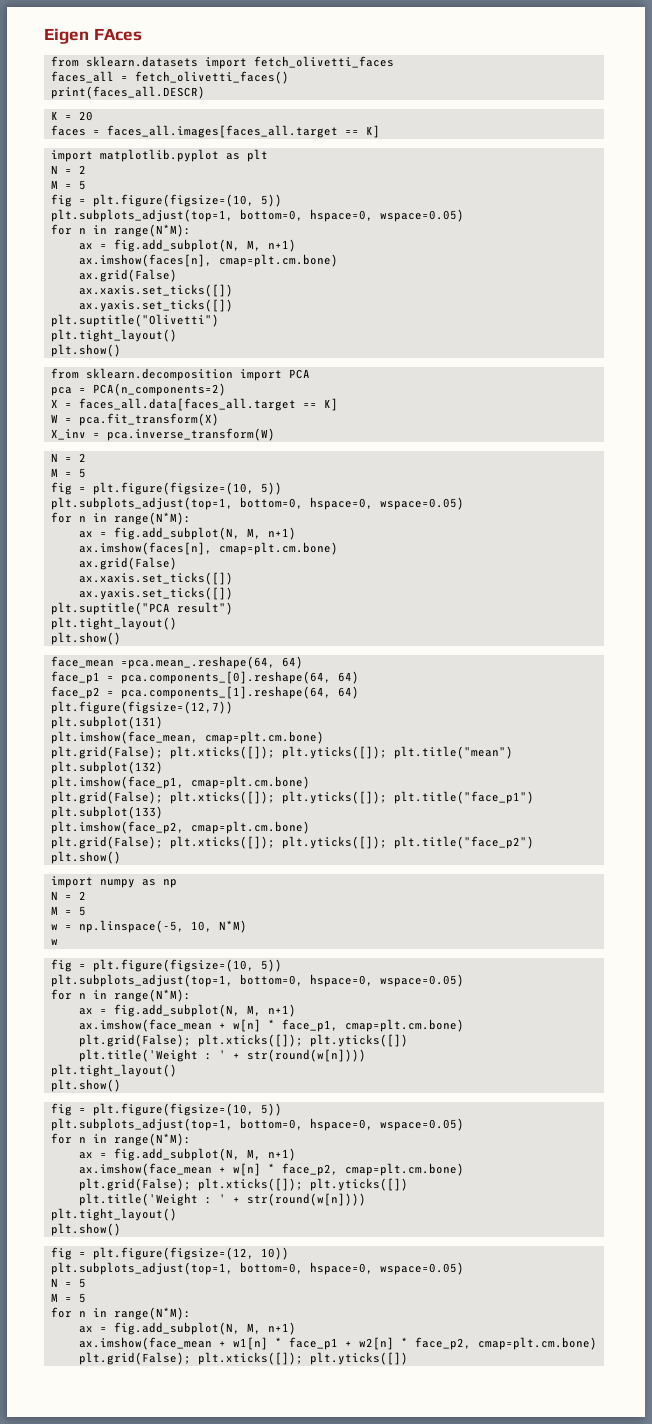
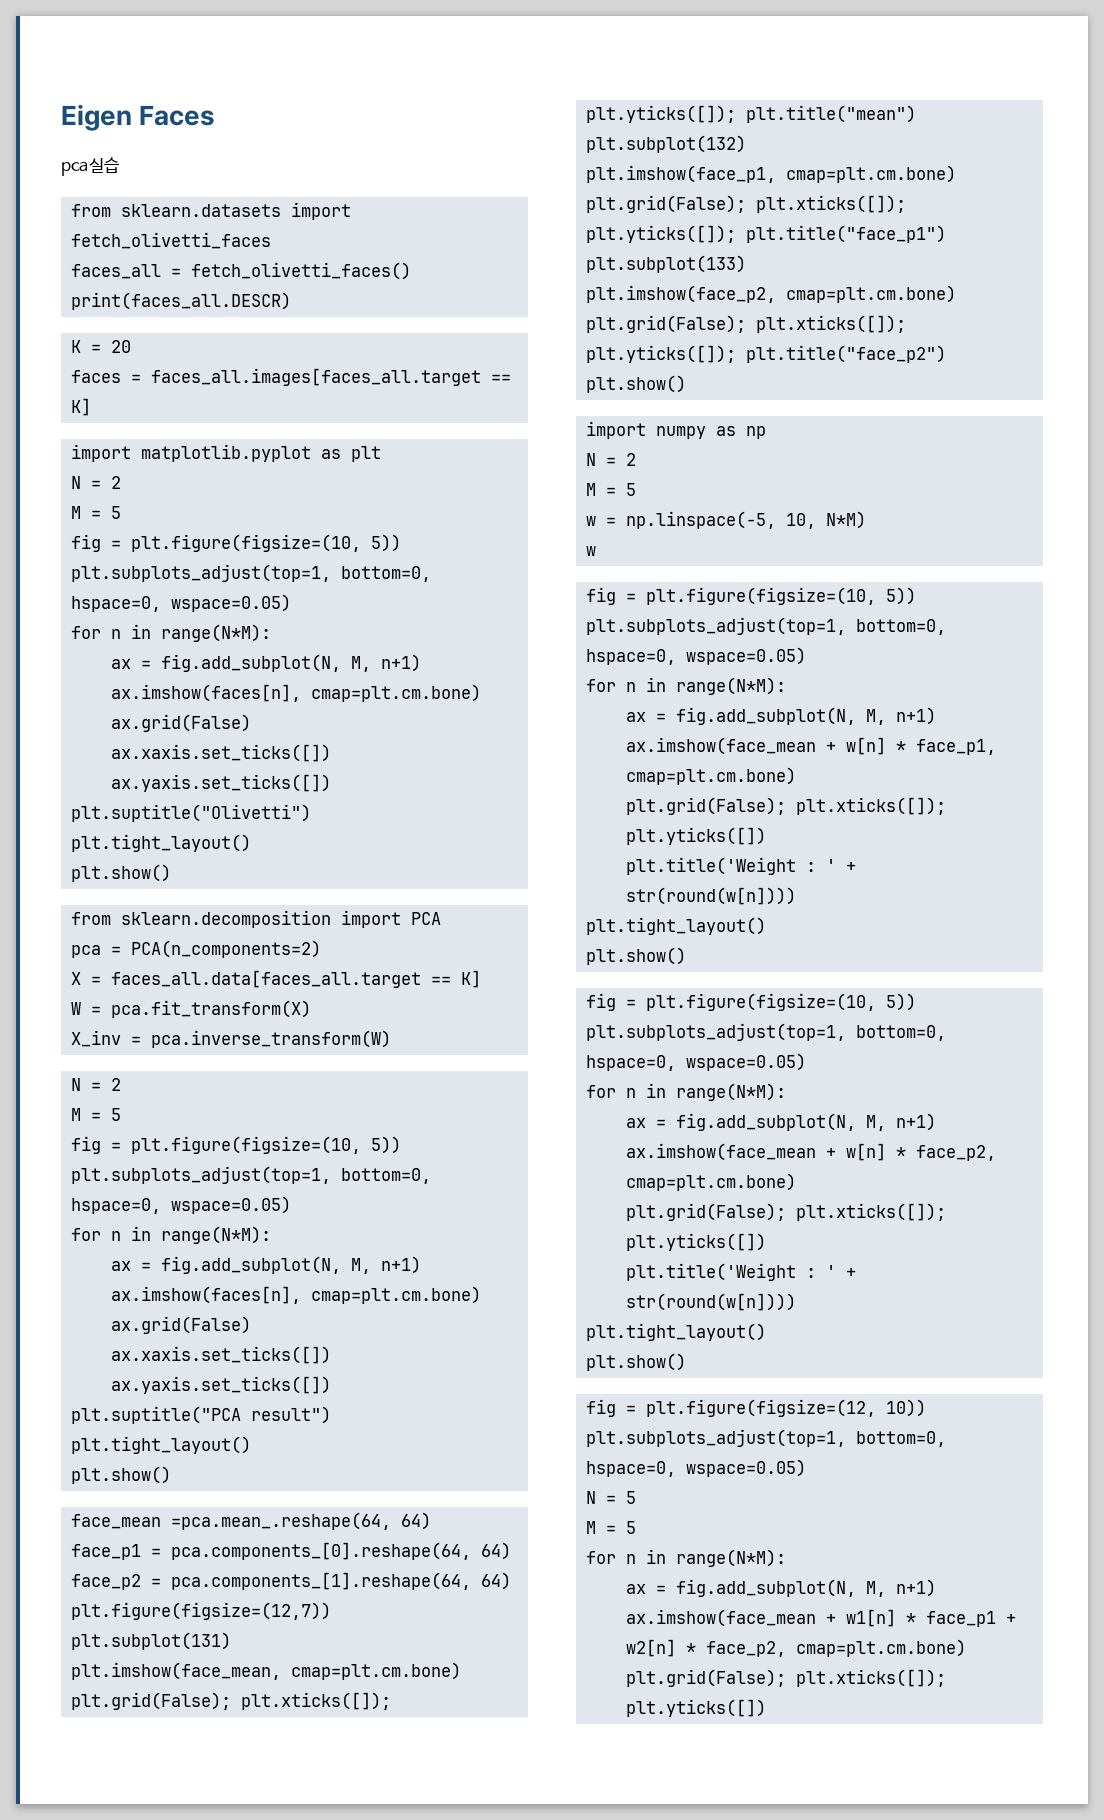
- Eigen FAces
+ Eigen Faces
+ pca실습

